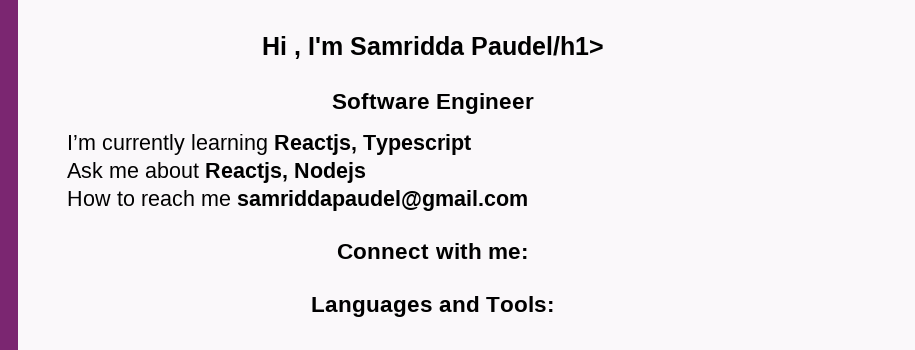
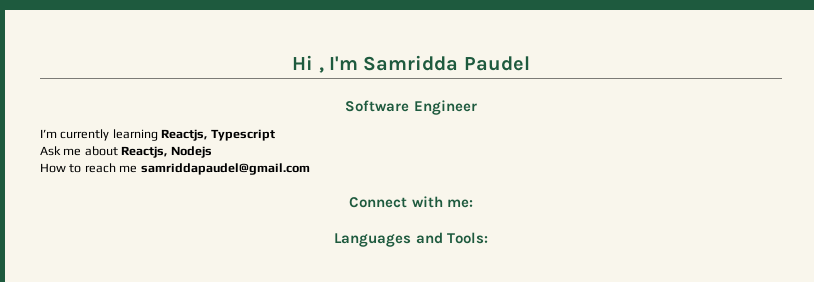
- Hi , I'm Samridda Paudel/h1>
+ Hi , I'm Samridda Paudel

